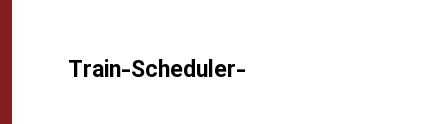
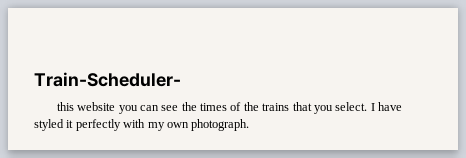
+ this website you can see the times of the trains that you select. I have styled it perfectly with my own photograph.

